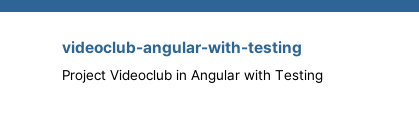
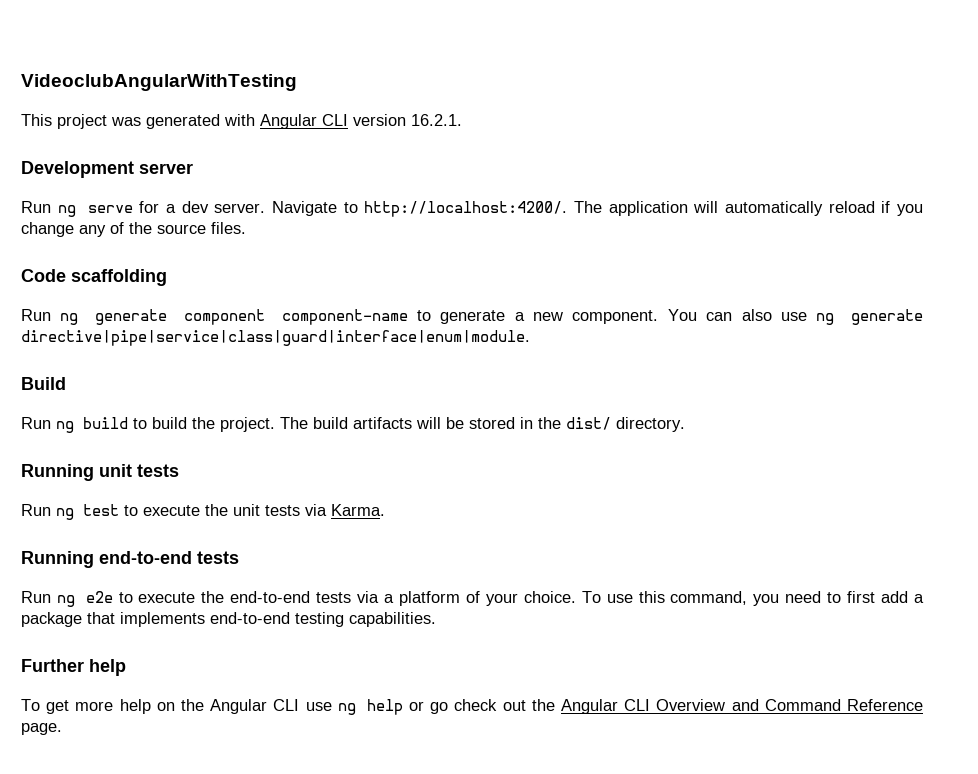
- videoclub-angular-with-testing
- Project Videoclub in Angular with Testing
+ VideoclubAngularWithTesting
+ This project was generated with Angular CLI version 16.2.1.
+ Development server
+ Run ng serve for a dev server. Navigate to http://localhost:4200/. The application will automatically reload if you change any of the source files.
+ Code scaffolding
+ Run ng generate component component-name to generate a new component. You can also use ng generate directive|pipe|service|class|guard|interface|enum|module.
+ Build
+ Run ng build to build the project. The build artifacts will be stored in the dist/ directory.
+ Running unit tests
+ Run ng test to execute the unit tests via Karma.
+ Running end-to-end tests
+ Run ng e2e to execute the end-to-end tests via a platform of your choice. To use this command, you need to first add a package that implements end-to-end testing capabilities.
+ Further help
+ To get more help on the Angular CLI use ng help or go check out the Angular CLI Overview and Command Reference page.

